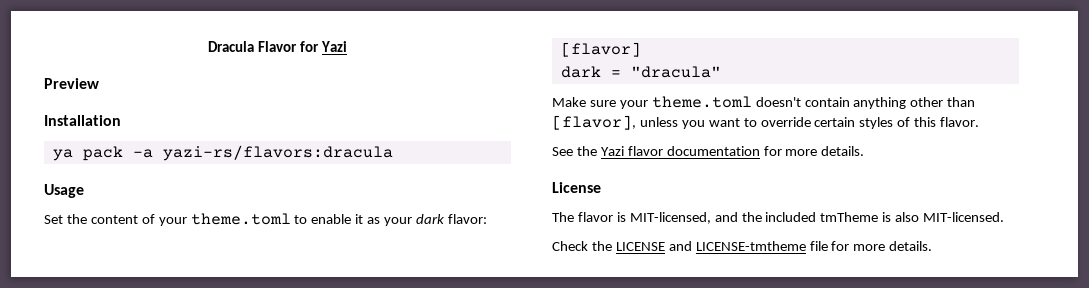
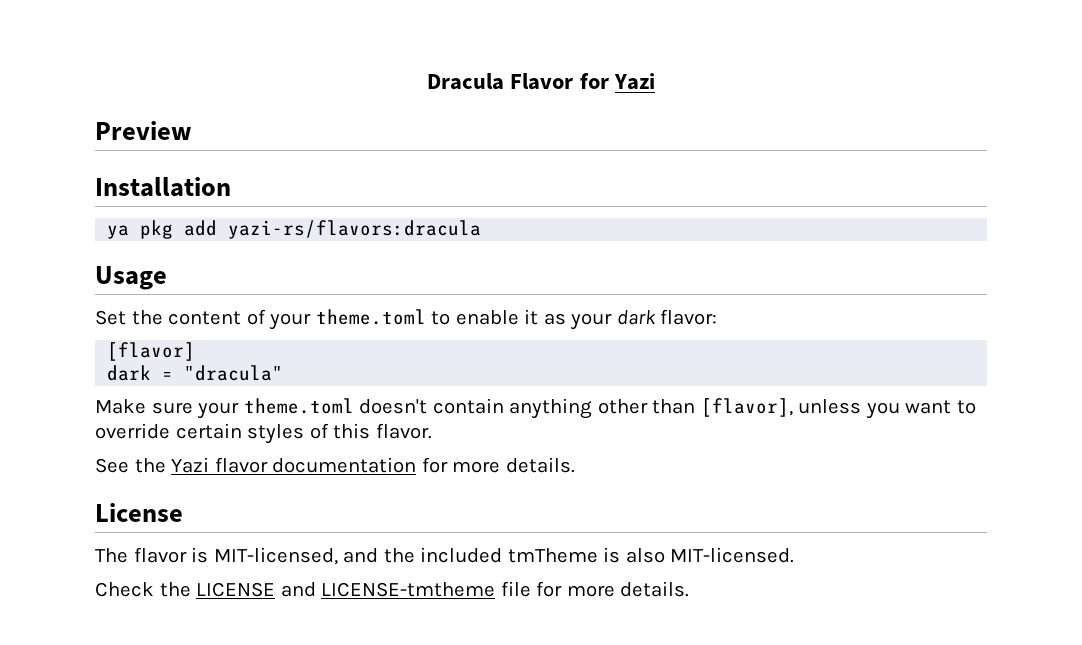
- ya pack -a yazi-rs/flavors:dracula
+ ya pkg add yazi-rs/flavors:dracula

